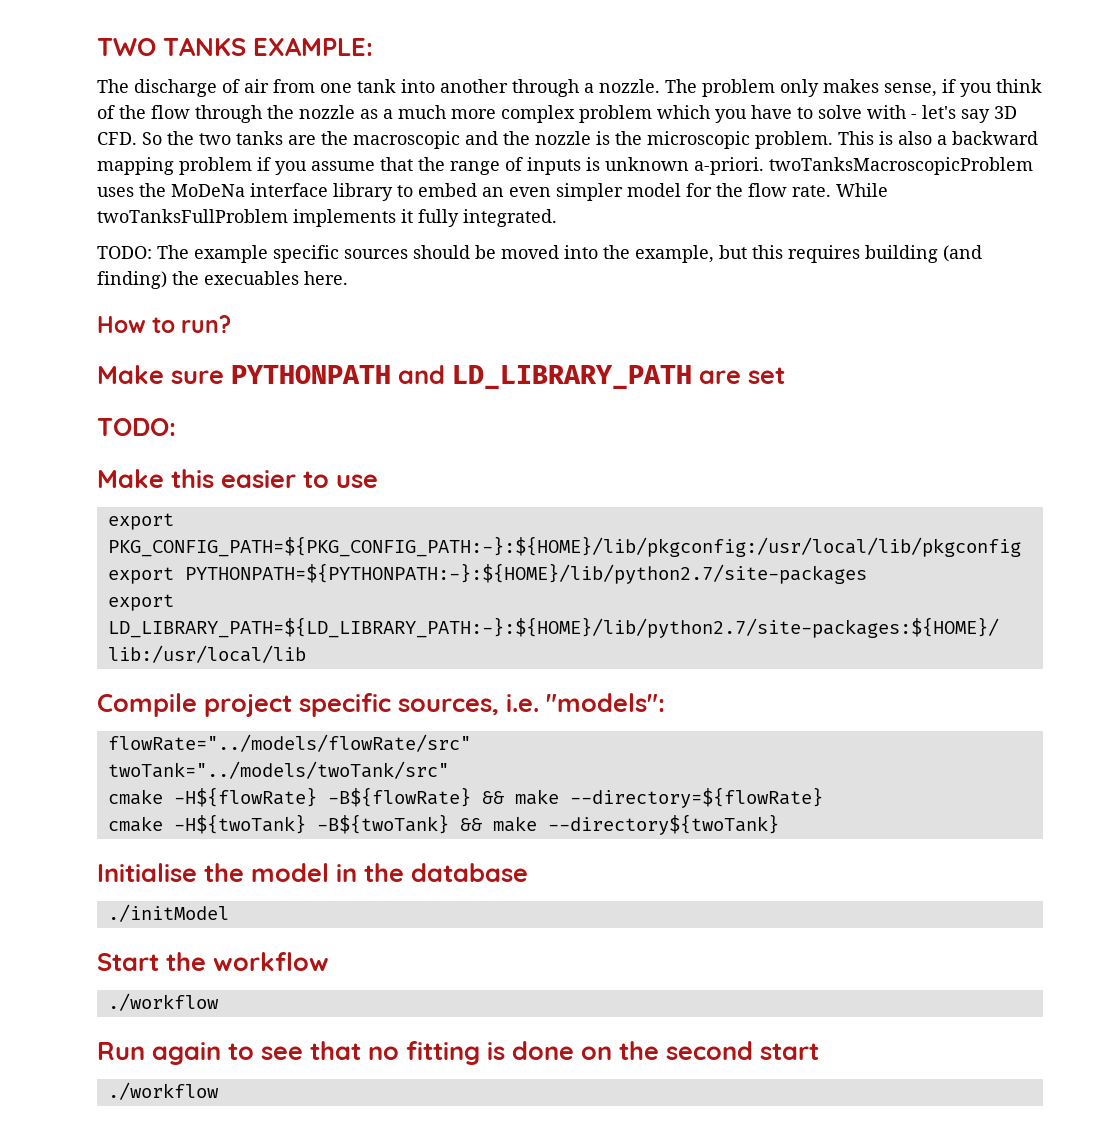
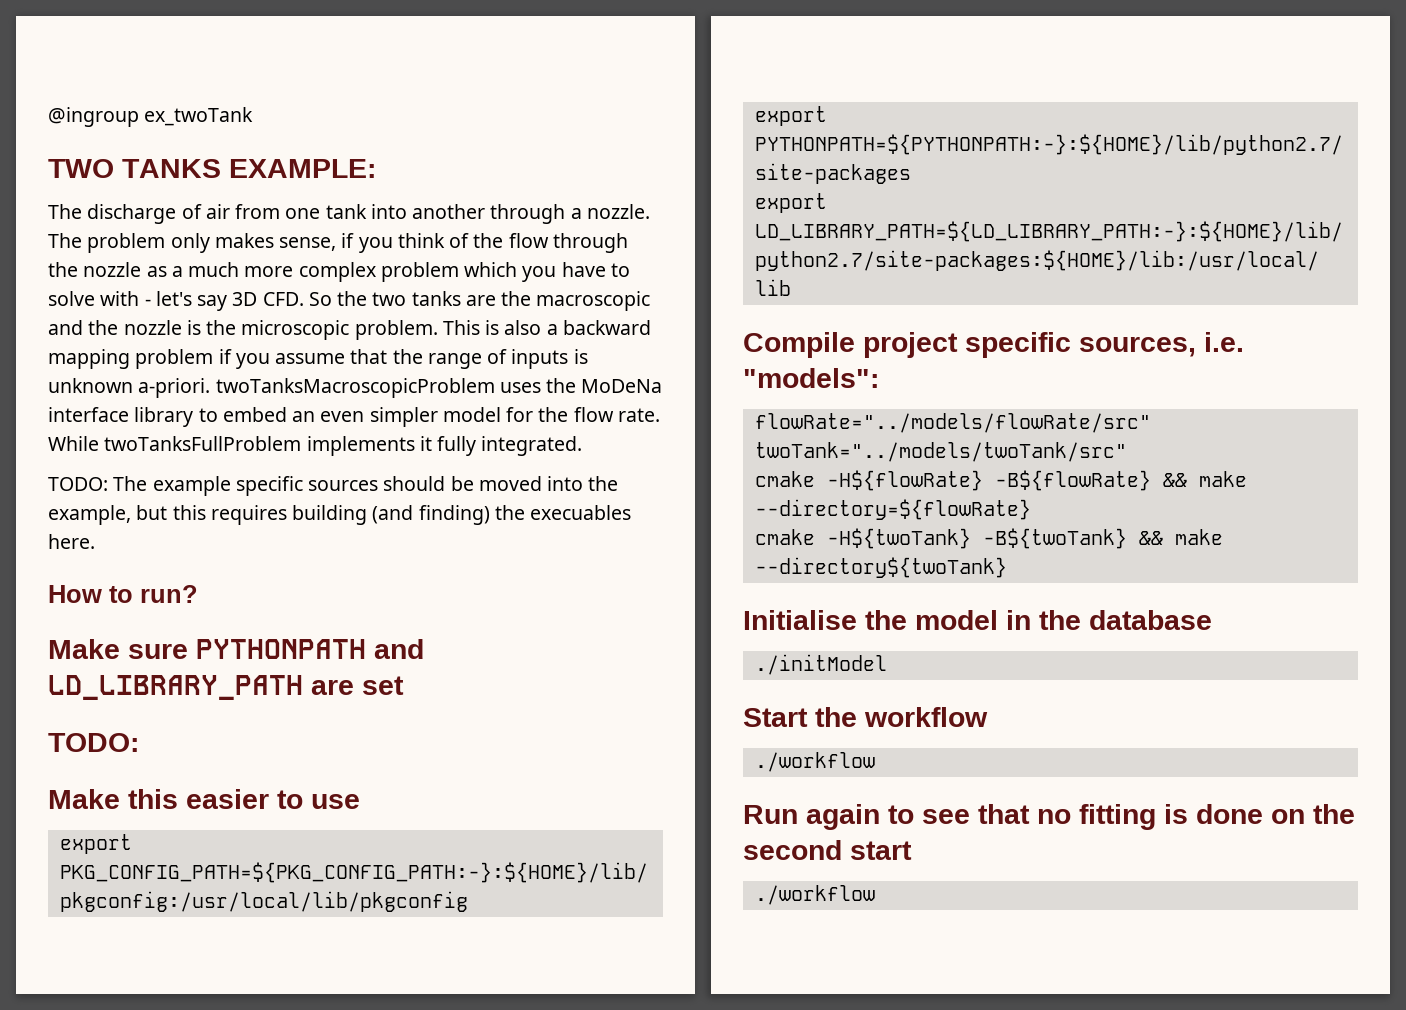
+ @ingroup ex_twoTank

